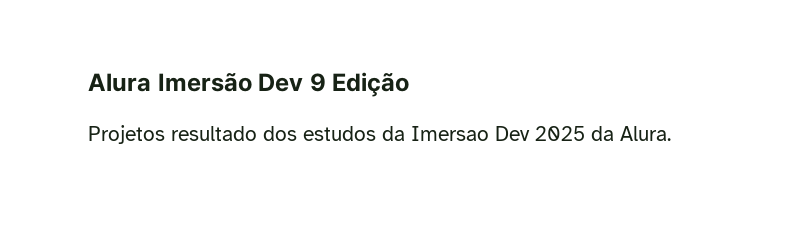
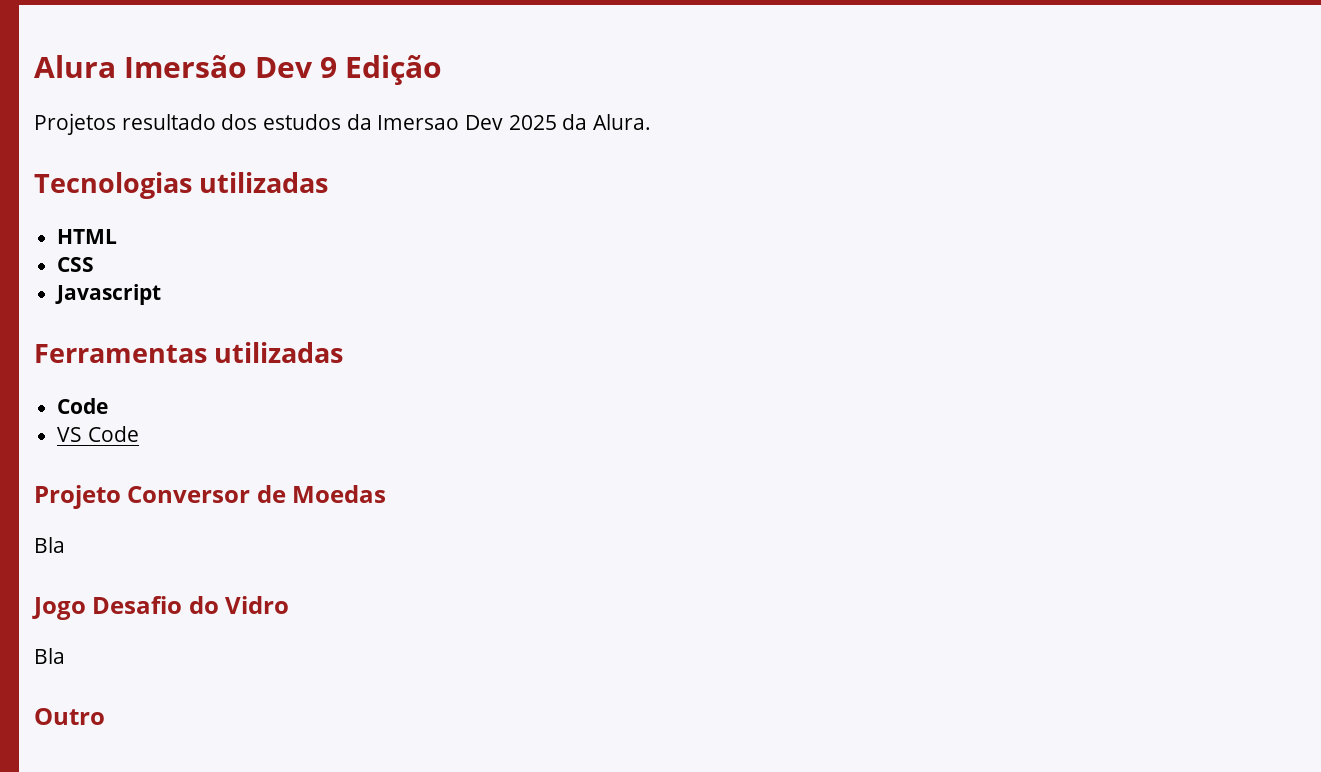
+ Tecnologias utilizadas
+ HTML
+ CSS
+ Javascript
+ Ferramentas utilizadas
+ Code
+ VS Code
+ Projeto Conversor de Moedas
+ Bla
+ Jogo Desafio do Vidro
+ Bla
+ Outro

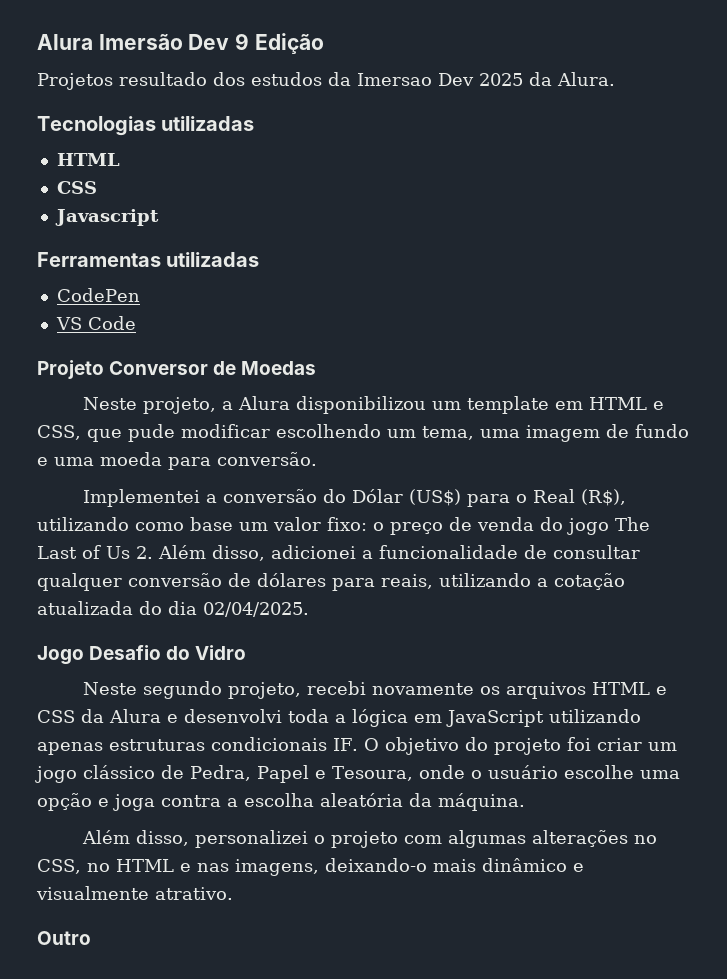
  Ferramentas utilizadas
- Code
+ CodePen
  Projeto Conversor de Moedas
- Bla
+ Neste projeto, a Alura disponibilizou um template em HTML e CSS, que pude modificar escolhendo um tema, uma imagem de fundo e uma moeda para conversão.
+ Implementei a conversão do Dólar (US$) para o Real (R$), utilizando como base um valor fixo: o preço de venda do jogo The Last of Us 2. Além disso, adicionei a funcionalidade de consultar qualquer conversão de dólares para reais, utilizando a cotação atualizada do dia 02/04/2025.
  Jogo Desafio do Vidro
- Bla
+ Neste segundo projeto, recebi novamente os arquivos HTML e CSS da Alura e desenvolvi toda a lógica em JavaScript utilizando apenas estruturas condicionais IF. O objetivo do projeto foi criar um jogo clássico de Pedra, Papel e Tesoura, onde o usuário escolhe uma opção e joga contra a escolha aleatória da máquina.
+ Além disso, personalizei o projeto com algumas alterações no CSS, no HTML e nas imagens, deixando-o mais dinâmico e visualmente atrativo.

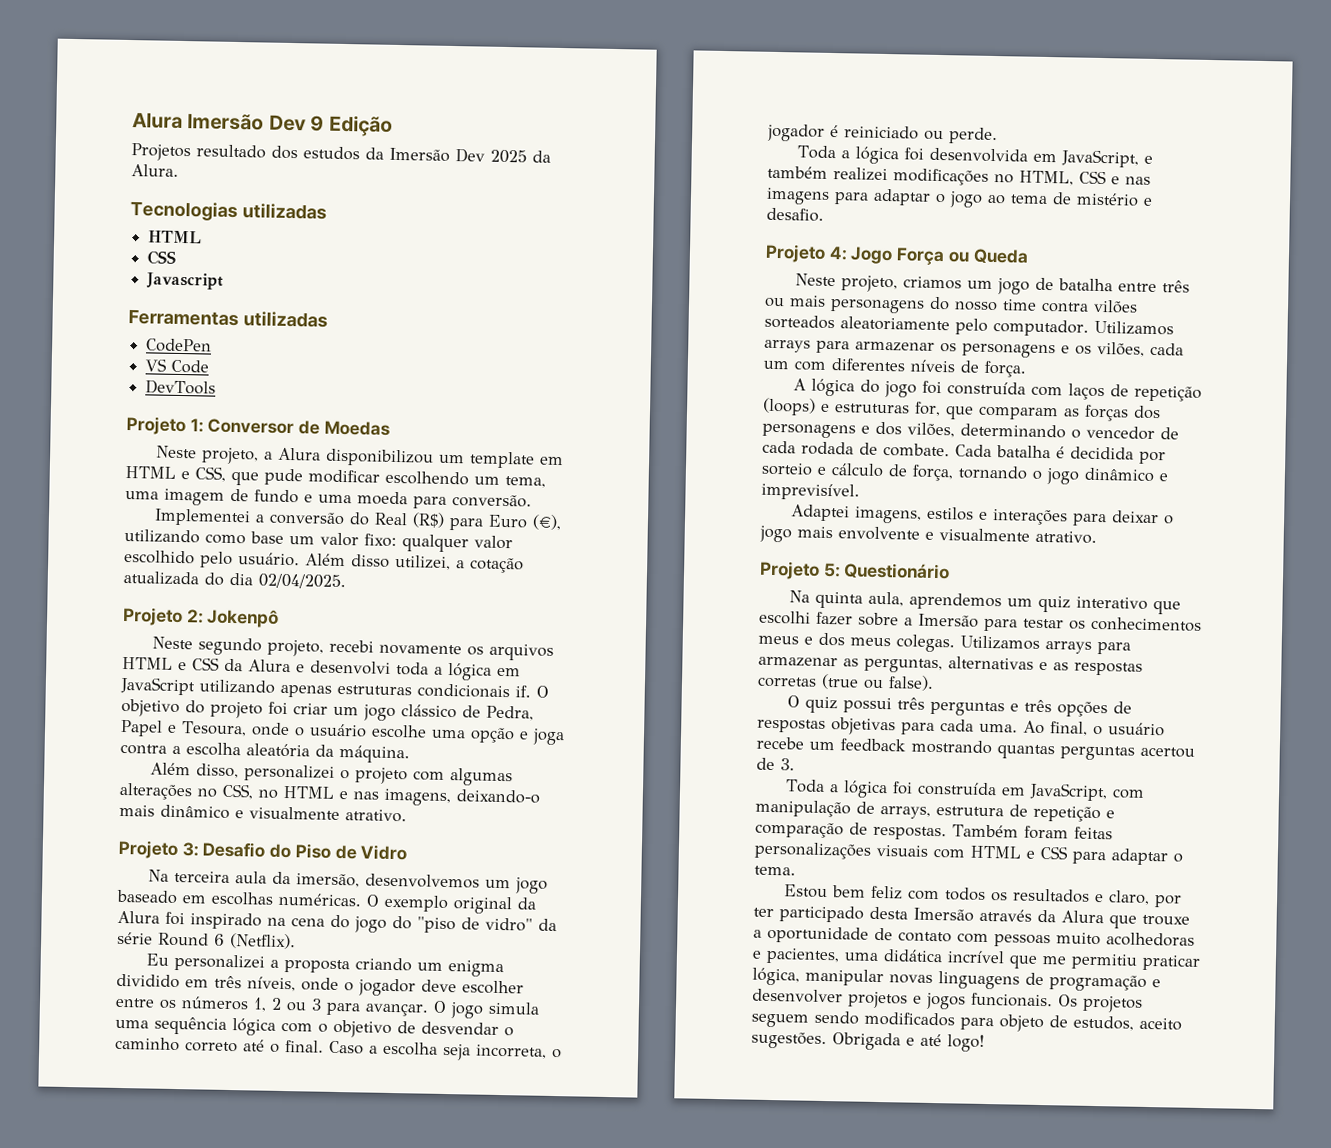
- Projetos resultado dos estudos da Imersao Dev 2025 da Alura.
+ Projetos resultado dos estudos da Imersão Dev 2025 da Alura.
- Projeto Conversor de Moedas
+ DevTools
+ Projeto 1: Conversor de Moedas
- Implementei a conversão do Dólar (US$) para o Real (R$), utilizando como base um valor fixo: o preço de venda do jogo The Last of Us 2. Além disso, adicionei a funcionalidade de consultar qualquer conversão de dólares para reais, utilizando a cotação atualizada do dia 02/04/2025.
+ Implementei a conversão do Real (R$) para Euro (€), utilizando como base um valor fixo: qualquer valor escolhido pelo usuário. Além disso utilizei, a cotação atualizada do dia 02/04/2025.
- Jogo Desafio do Vidro
+ Projeto 2: Jokenpô
- Neste segundo projeto, recebi novamente os arquivos HTML e CSS da Alura e desenvolvi toda a lógica em JavaScript utilizando apenas estruturas condicionais IF. O objetivo do projeto foi criar um jogo clássico de Pedra, Papel e Tesoura, onde o usuário escolhe uma opção e joga contra a escolha aleatória da máquina.
+ Neste segundo projeto, recebi novamente os arquivos HTML e CSS da Alura e desenvolvi toda a lógica em JavaScript utilizando apenas estruturas condicionais if. O objetivo do projeto foi criar um jogo clássico de Pedra, Papel e Tesoura, onde o usuário escolhe uma opção e joga contra a escolha aleatória da máquina.
- Outro
+ Projeto 3: Desafio do Piso de Vidro
+ Na terceira aula da imersão, desenvolvemos um jogo baseado em escolhas numéricas. O exemplo original da Alura foi inspirado na cena do jogo do "piso de vidro" da série Round 6 (Netflix).
+ Eu personalizei a proposta criando um enigma dividido em três níveis, onde o jogador deve escolher entre os números 1, 2 ou 3 para avançar. O jogo simula uma sequência lógica com o objetivo de desvendar o caminho correto até o final. Caso a escolha seja incorreta, o jogador é reiniciado ou perde.
+ Toda a lógica foi desenvolvida em JavaScript, e também realizei modificações no HTML, CSS e nas imagens para adaptar o jogo ao tema de mistério e desafio.
+ Projeto 4: Jogo Força ou Queda
+ Neste projeto, criamos um jogo de batalha entre três ou mais personagens do nosso time contra vilões sorteados aleatoriamente pelo computador. Utilizamos arrays para armazenar os personagens e os vilões, cada um com diferentes níveis de força.
+ A lógica do jogo foi construída com laços de repetição (loops) e estruturas for, que comparam as forças dos personagens e dos vilões, determinando o vencedor de cada rodada de combate. Cada batalha é decidida por sorteio e cálculo de força, tornando o jogo dinâmico e imprevisível.
+ Adaptei imagens, estilos e interações para deixar o jogo mais envolvente e visualmente atrativo.
+ Projeto 5: Questionário
+ Na quinta aula, aprendemos um quiz interativo que escolhi fazer sobre a Imersão para testar os conhecimentos meus e dos meus colegas. Utilizamos arrays para armazenar as perguntas, alternativas e as respostas corretas (true ou false).
+ O quiz possui três perguntas e três opções de respostas objetivas para cada uma. Ao final, o usuário recebe um feedback mostrando quantas perguntas acertou de 3.
+ Toda a lógica foi construída em JavaScript, com manipulação de arrays, estrutura de repetição e comparação de respostas. Também foram feitas personalizações visuais com HTML e CSS para adaptar o tema.
+ Estou bem feliz com todos os resultados e claro, por ter participado desta Imersão através da Alura que trouxe a oportunidade de contato com pessoas muito acolhedoras e pacientes, uma didática incrível que me permitiu praticar lógica, manipular novas linguagens de programação e desenvolver projetos e jogos funcionais. Os projetos seguem sendo modificados para objeto de estudos, aceito sugestões. Obrigada e até logo!

